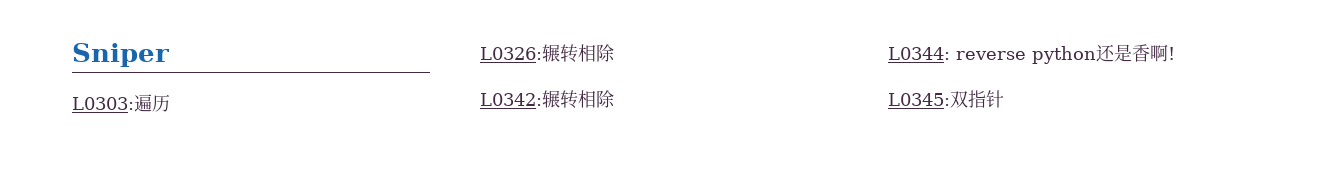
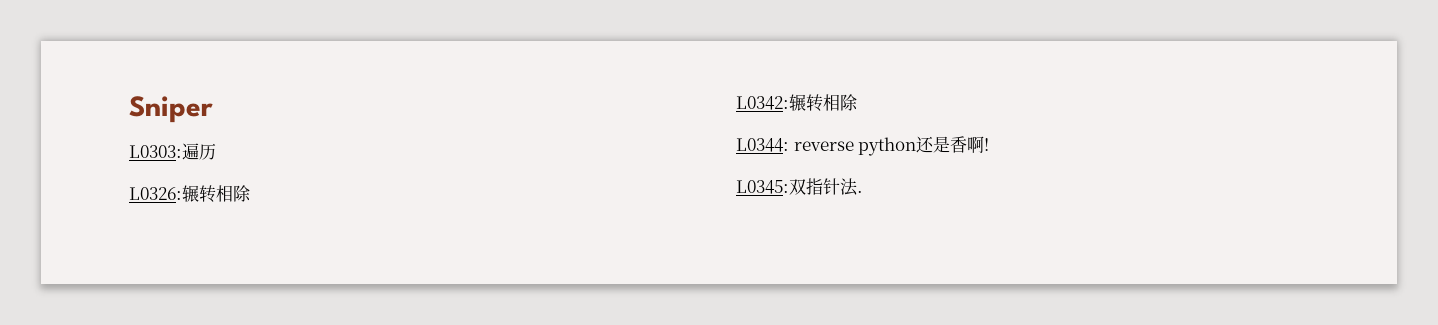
- L0345:双指针
+ L0345:双指针法.

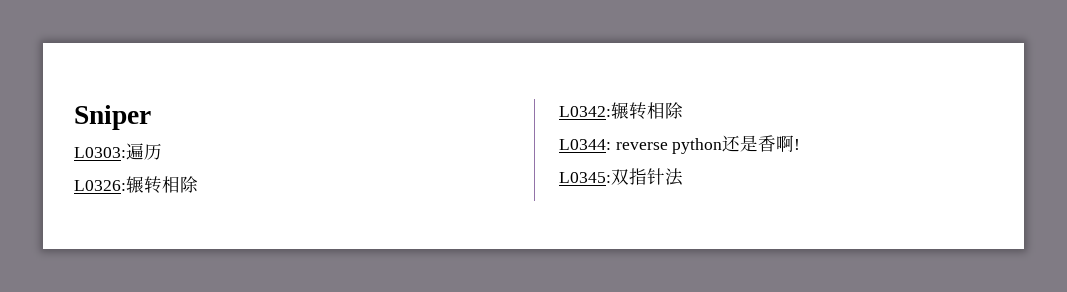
- L0345:双指针法.
+ L0345:双指针法

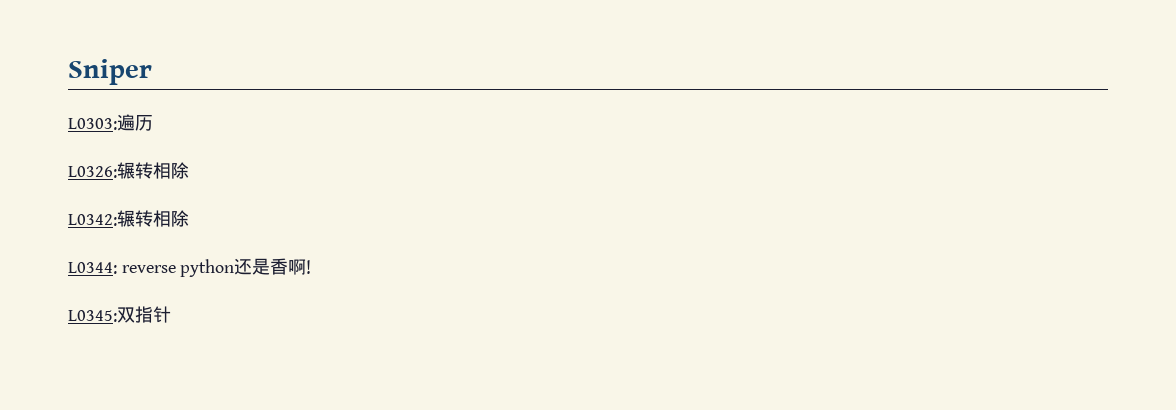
- L0345:双指针法
+ L0345:双指针

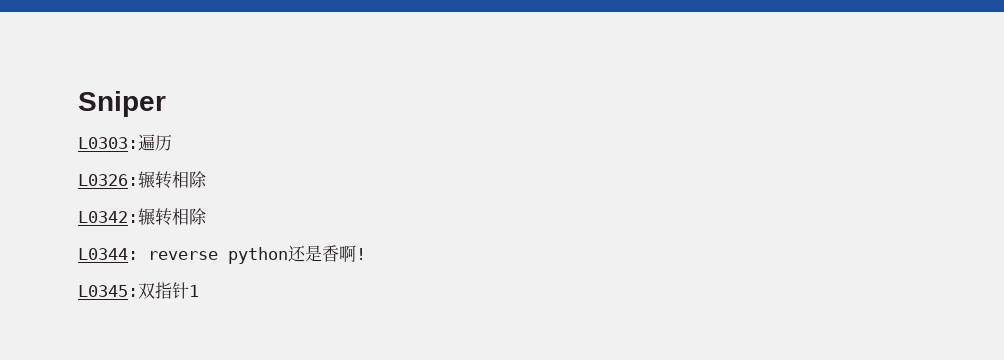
- L0345:双指针
+ L0345:双指针1

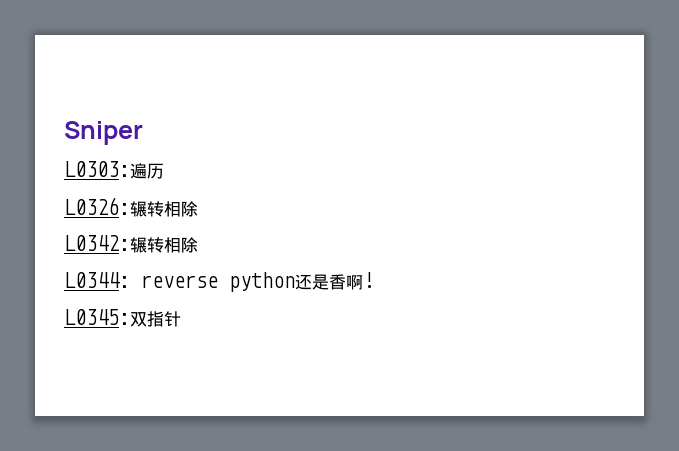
- L0345:双指针1
+ L0345:双指针

